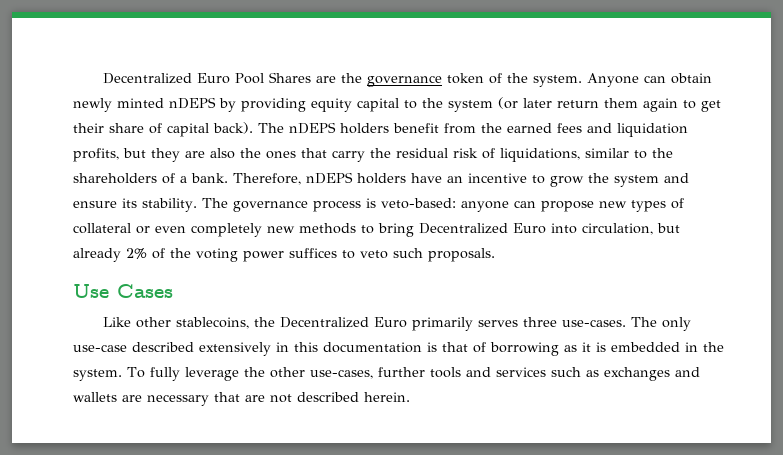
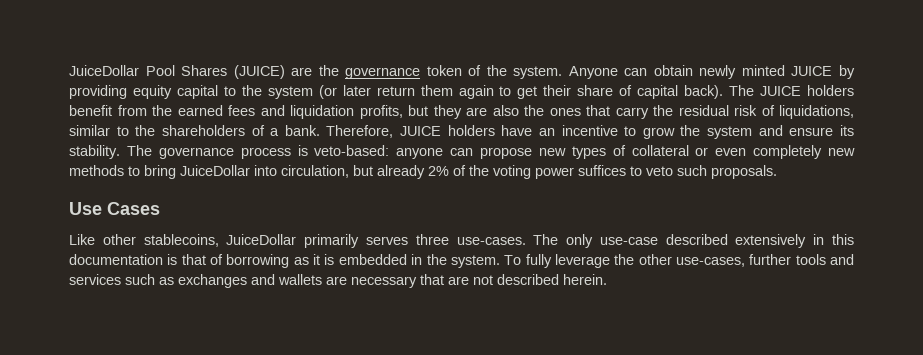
- Decentralized Euro Pool Shares are the governance token of the system.
+ JuiceDollar Pool Shares (JUICE) are the governance token of the system.
- Anyone can obtain newly minted nDEPS by providing equity capital to the system (or later return them again to get their share of capital back).
+ Anyone can obtain newly minted JUICE by providing equity capital to the system (or later return them again to get their share of capital back).
- The nDEPS holders benefit from the earned fees and liquidation profits, but they are also the ones that carry the residual risk of liquidations, similar to the shareholders of a bank.
+ The JUICE holders benefit from the earned fees and liquidation profits, but they are also the ones that carry the residual risk of liquidations, similar to the shareholders of a bank.
- Therefore, nDEPS holders have an incentive to grow the system and ensure its stability.
+ Therefore, JUICE holders have an incentive to grow the system and ensure its stability.
- The governance process is veto-based: anyone can propose new types of collateral or even completely new methods to bring Decentralized Euro into circulation, but already 2% of the voting power suffices to veto such proposals.
+ The governance process is veto-based: anyone can propose new types of collateral or even completely new methods to bring JuiceDollar into circulation, but already 2% of the voting power suffices to veto such proposals.
- Like other stablecoins, the Decentralized Euro primarily serves three use-cases.
+ Like other stablecoins, JuiceDollar primarily serves three use-cases.

